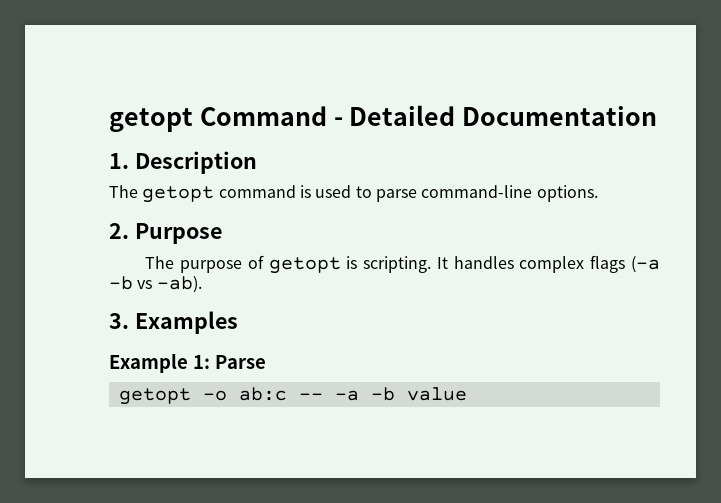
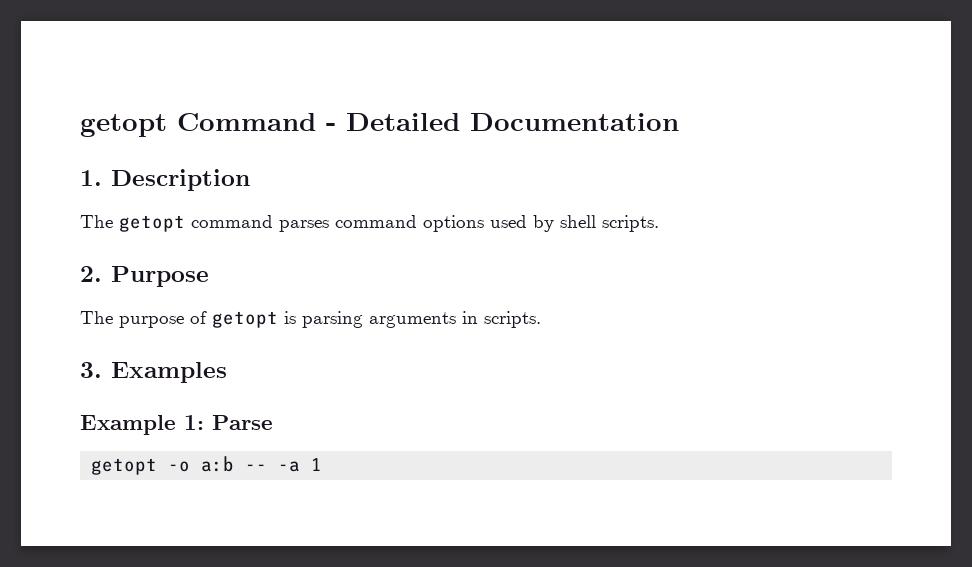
- The getopt command is used to parse command-line options.
+ The getopt command parses command options used by shell scripts.
- The purpose of getopt is scripting. It handles complex flags (-a -b vs -ab).
+ The purpose of getopt is parsing arguments in scripts.
- getopt -o ab:c -- -a -b value
+ getopt -o a:b -- -a 1

